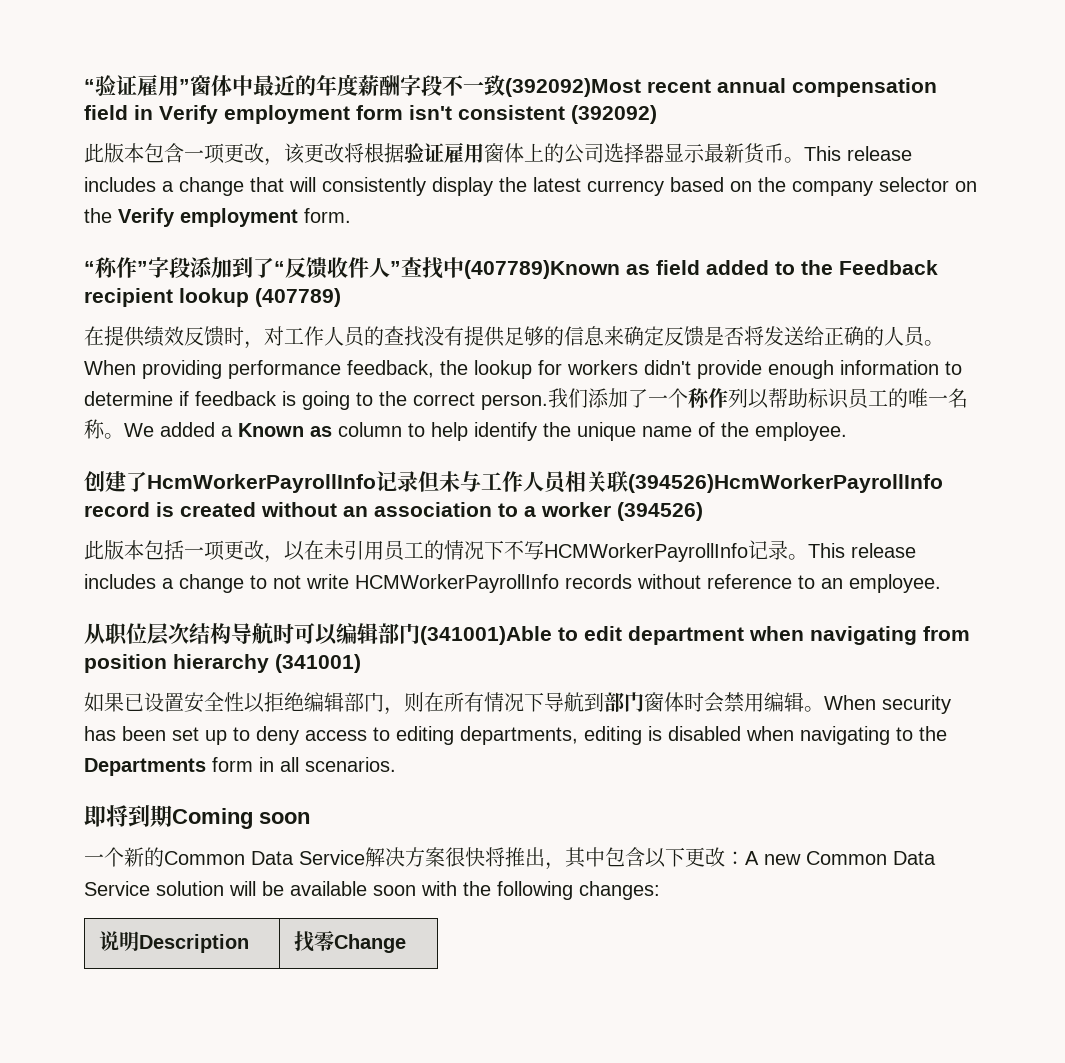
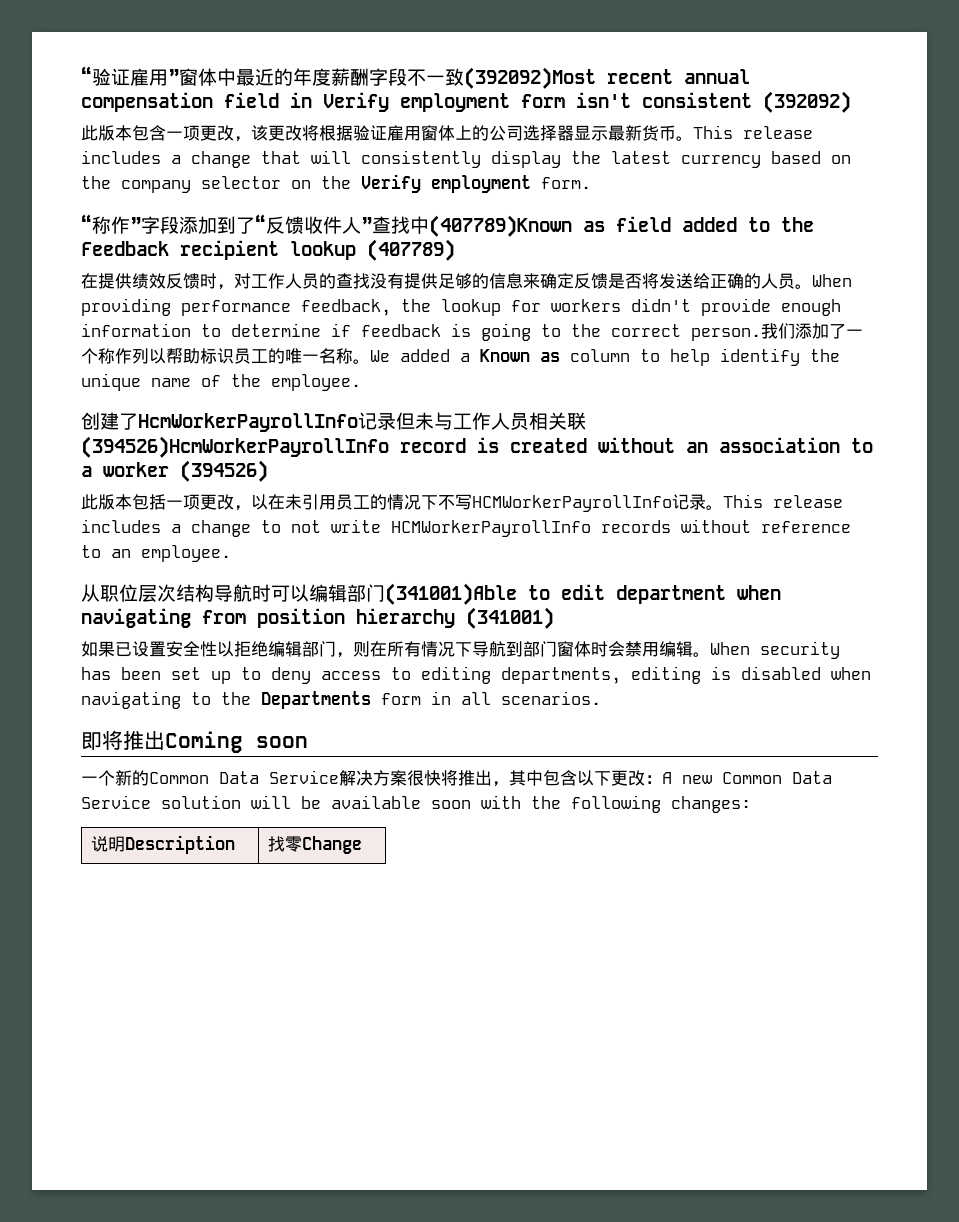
- 即将到期Coming soon
+ 即将推出Coming soon

